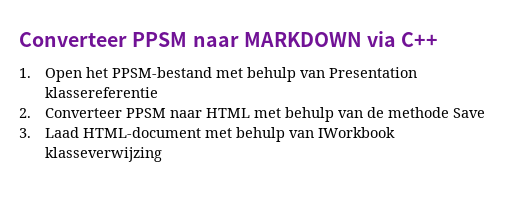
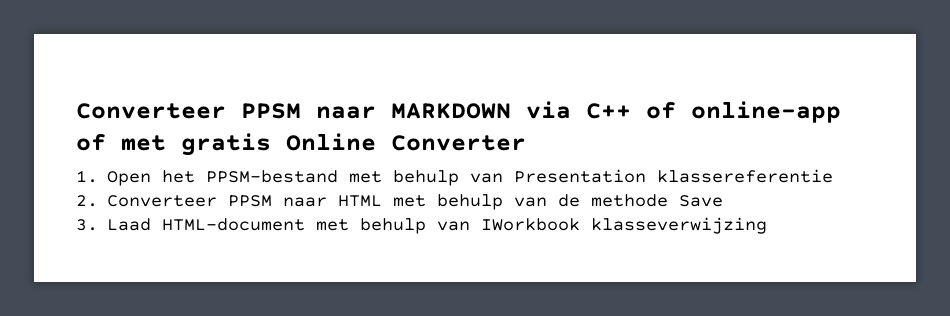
- Converteer PPSM naar MARKDOWN via C++
+ Converteer PPSM naar MARKDOWN via C++ of online-app of met gratis Online Converter

